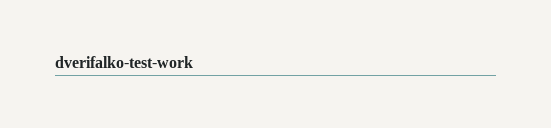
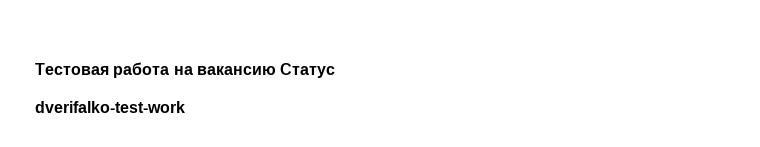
+ Тестовая работа на вакансию Статус

